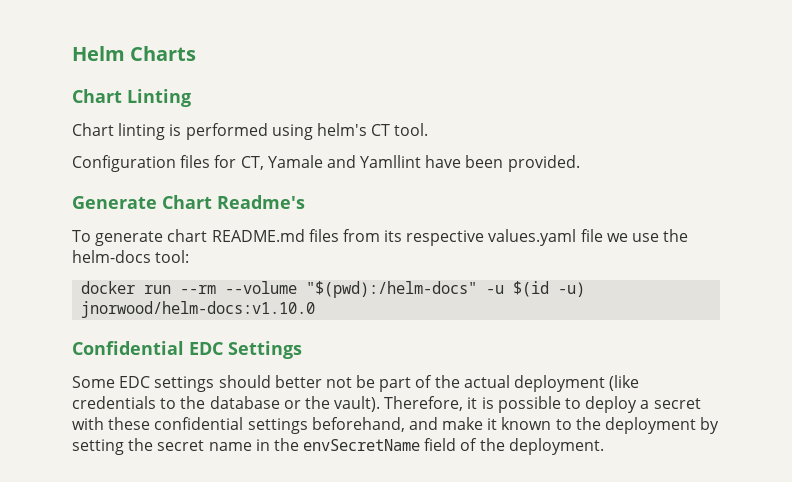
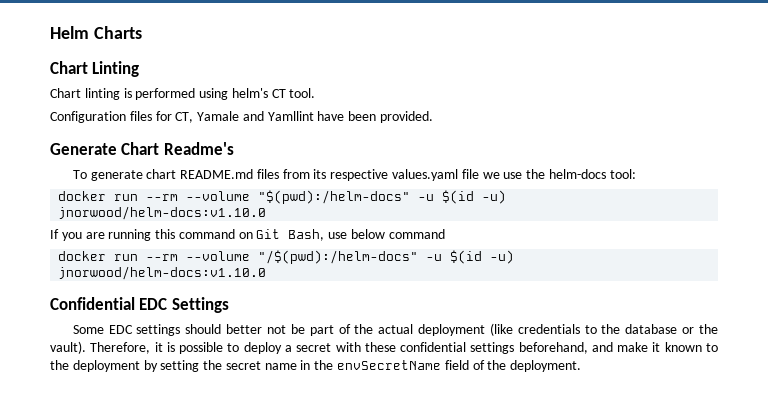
+ If you are running this command on Git Bash, use below command
+ docker run --rm --volume "/$(pwd):/helm-docs" -u $(id -u) jnorwood/helm-docs:v1.10.0

